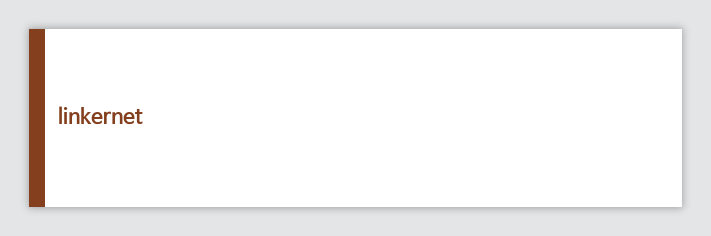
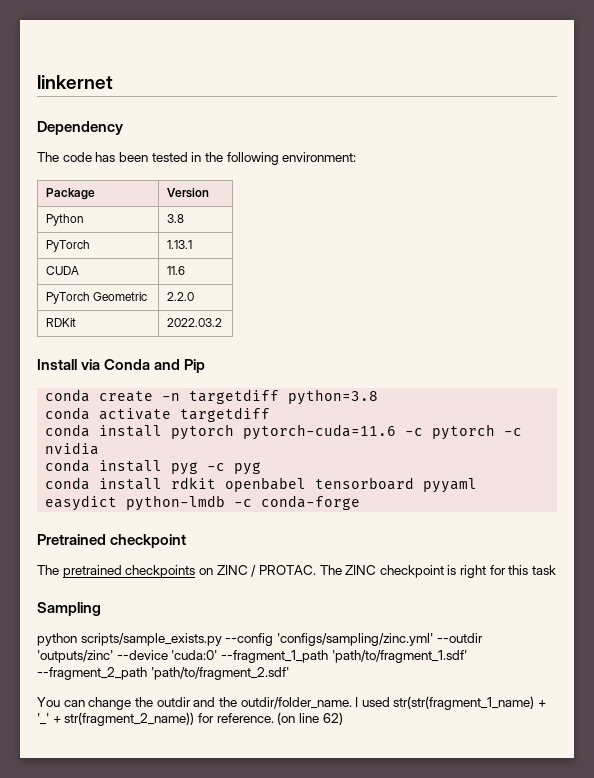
+ Dependency
+ The code has been tested in the following environment:
+ Package | Version
+ Python | 3.8
+ PyTorch | 1.13.1
+ CUDA | 11.6
+ PyTorch Geometric | 2.2.0
+ RDKit | 2022.03.2
+ Install via Conda and Pip
+ conda create -n targetdiff python=3.8
+ conda activate targetdiff
+ conda install pytorch pytorch-cuda=11.6 -c pytorch -c nvidia
+ conda install pyg -c pyg
+ conda install rdkit openbabel tensorboard pyyaml easydict python-lmdb -c conda-forge
+ Pretrained checkpoint
+ The pretrained checkpoints on ZINC / PROTAC. The ZINC checkpoint is right for this task
+ Sampling
+ python scripts/sample_exists.py --config 'configs/sampling/zinc.yml' --outdir 'outputs/zinc' --device 'cuda:0' --fragment_1_path 'path/to/fragment_1.sdf' --fragment_2_path 'path/to/fragment_2.sdf'
+ You can change the outdir and the outdir/folder_name. I used str(str(fragment_1_name) + '_' + str(fragment_2_name)) for reference. (on line 62)

